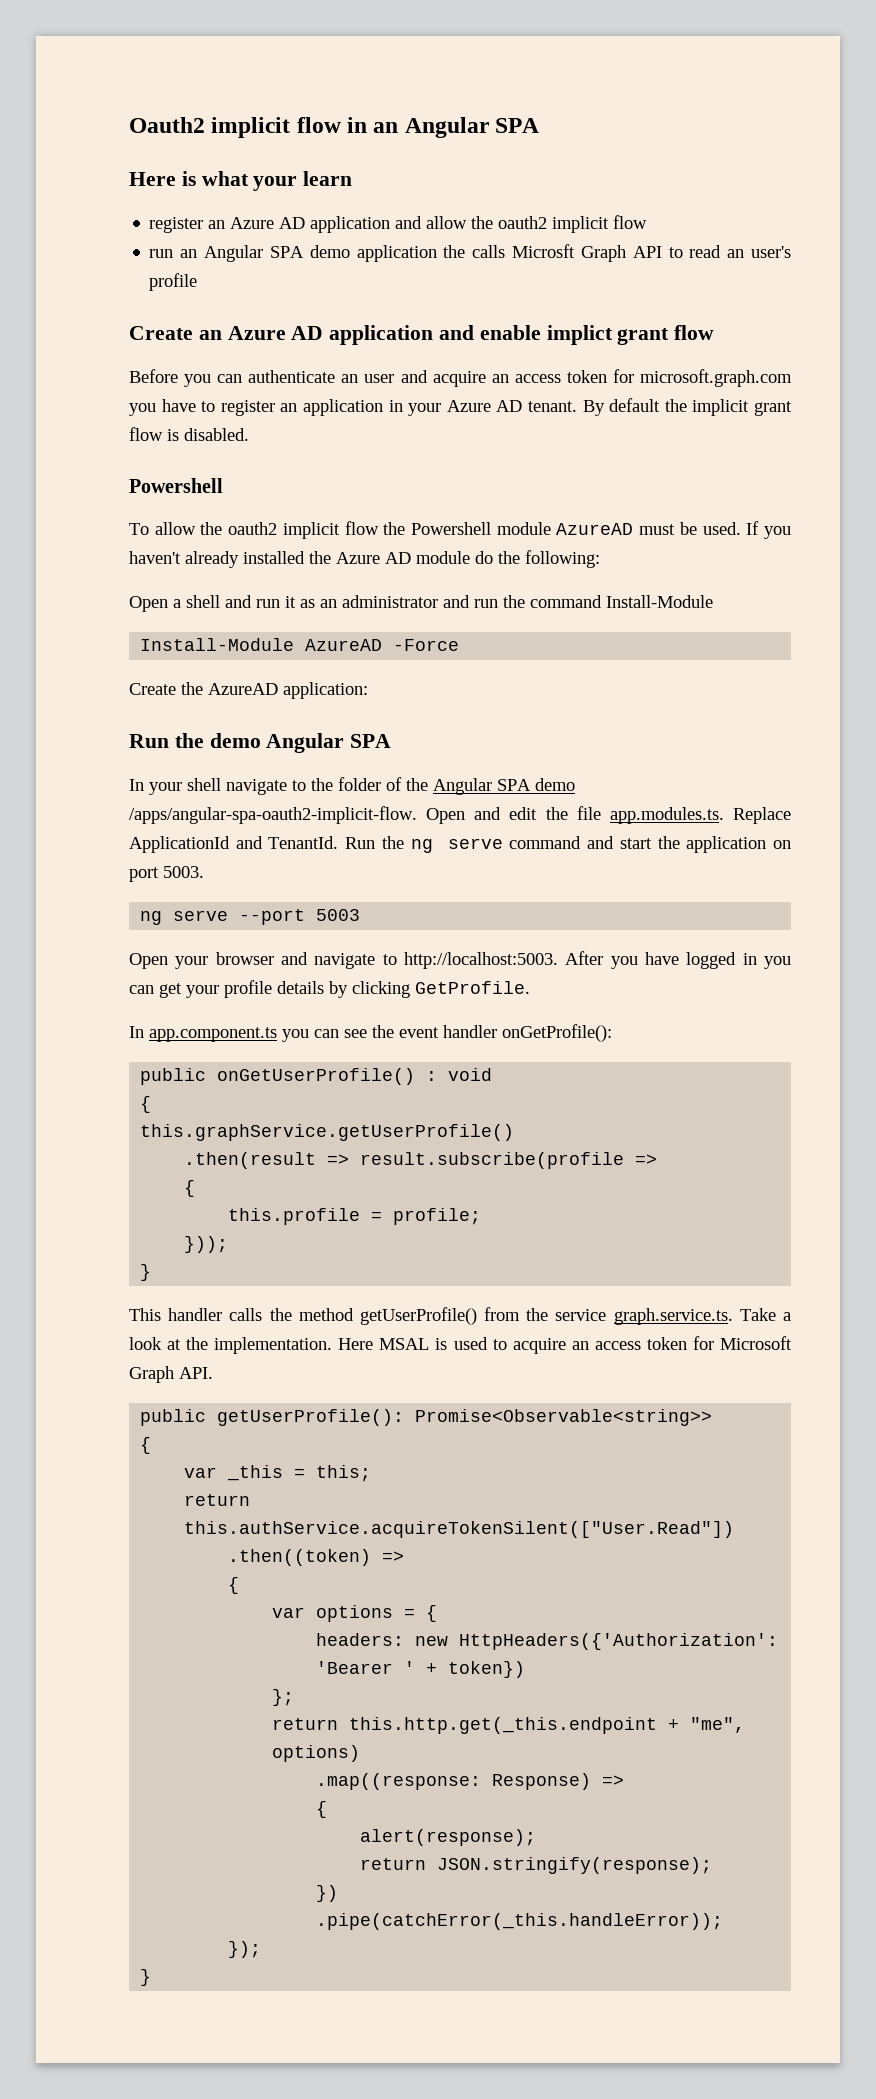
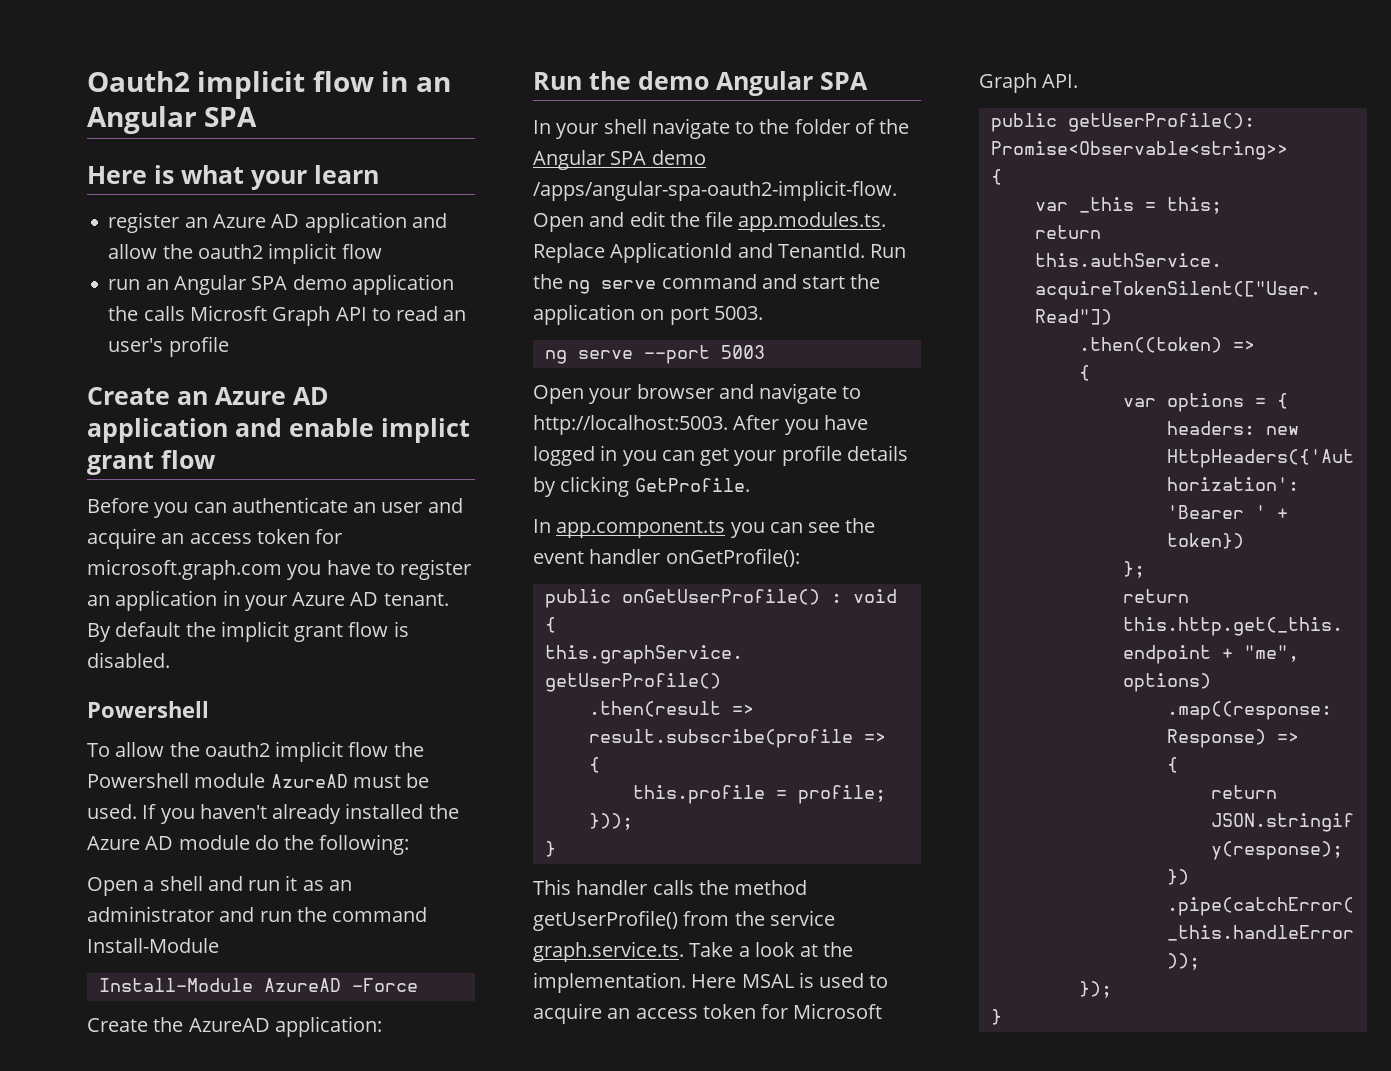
- alert(response);

